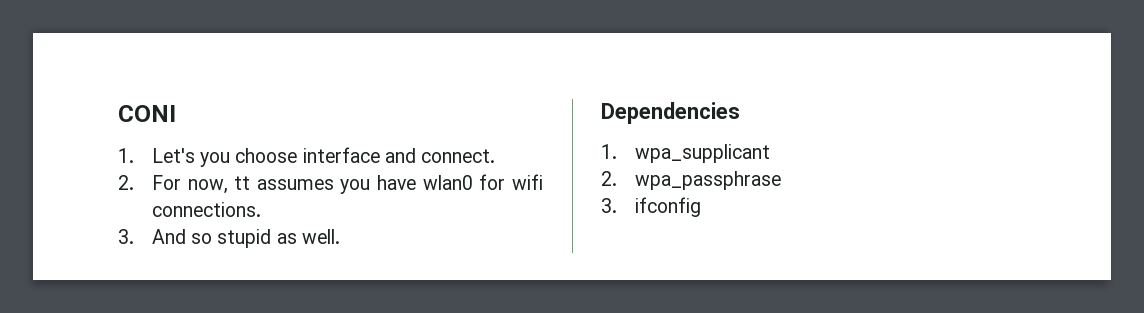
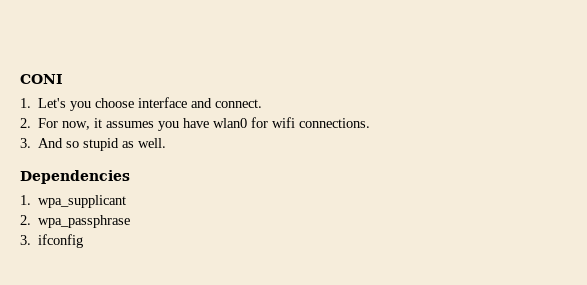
- 2. For now, tt assumes you have wlan0 for wifi connections.
+ 2. For now, it assumes you have wlan0 for wifi connections.

